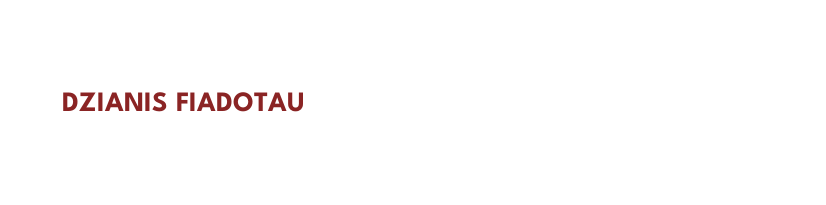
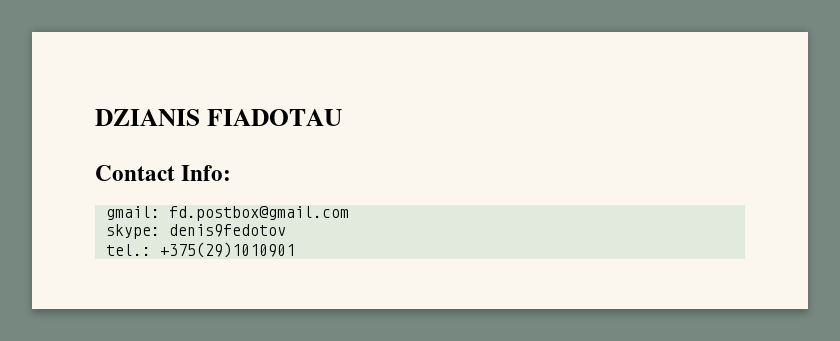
+ Contact Info:
+ gmail: fd.postbox@gmail.com
+ skype: denis9fedotov
+ tel.: +375(29)1010901

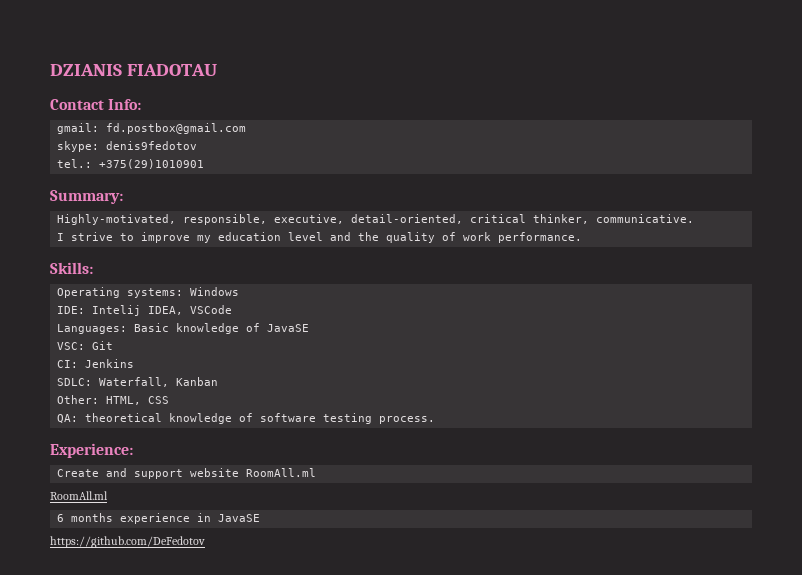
+ Summary:
+ Highly-motivated, responsible, executive, detail-oriented, critical thinker, communicative.
+ I strive to improve my education level and the quality of work performance.
+ Skills:
+ Operating systems: Windows
+ IDE: Intelij IDEA, VSCode
+ Languages: Basic knowledge of JavaSE
+ VSC: Git
+ CI: Jenkins
+ SDLC: Waterfall, Kanban
+ Other: HTML, CSS
+ QA: theoretical knowledge of software testing process.
+ Experience:
+ Create and support website RoomAll.ml
+ RoomAll.ml
+ 6 months experience in JavaSE
+ https://github.com/DeFedotov

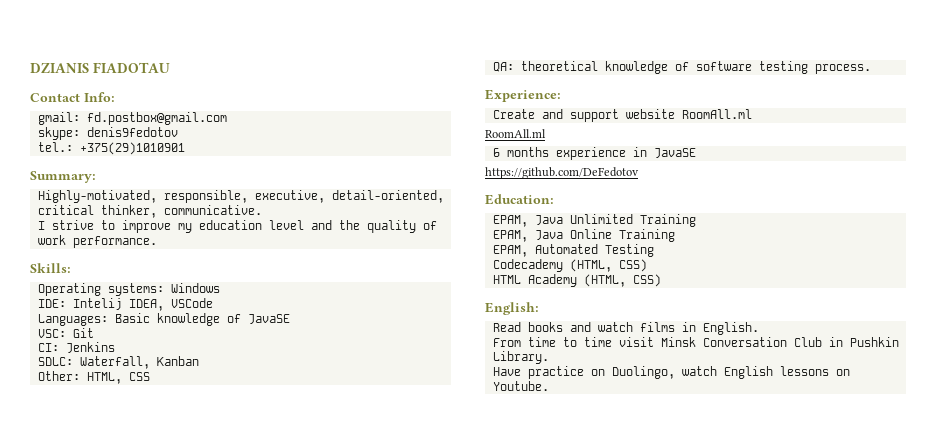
+ Education:
+ EPAM, Java Unlimited Training
+ EPAM, Java Online Training
+ EPAM, Automated Testing
+ Codecademy (HTML, CSS)
+ HTML Academy (HTML, CSS)
+ English:
+ Read books and watch films in English.
+ From time to time visit Minsk Conversation Club in Pushkin Library.
+ Have practice on Duolingo, watch English lessons on Youtube.

